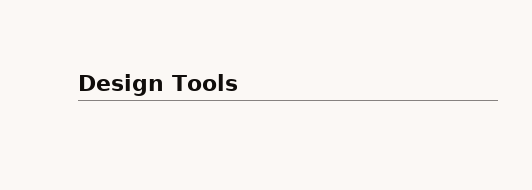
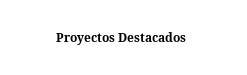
- Design Tools
+ Proyectos Destacados

